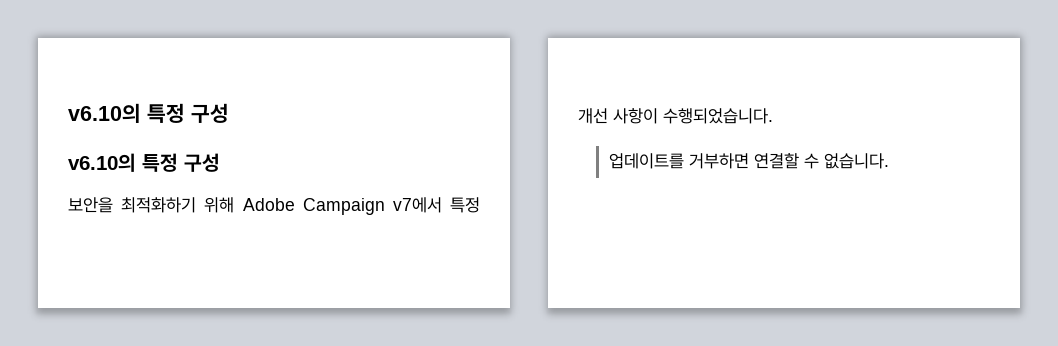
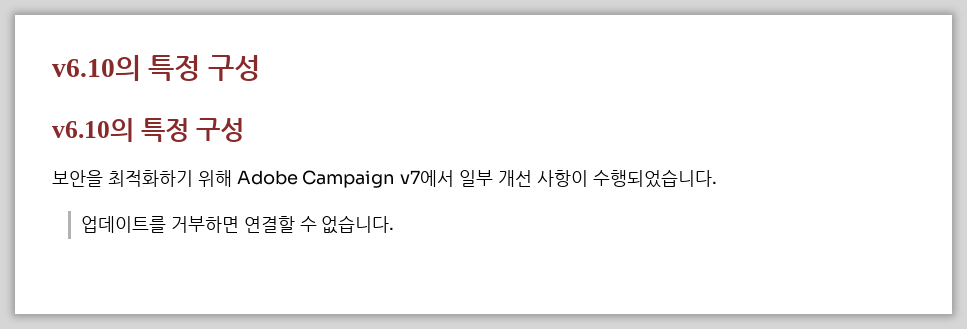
- 보안을 최적화하기 위해 Adobe Campaign v7에서 특정 개선 사항이 수행되었습니다.
+ 보안을 최적화하기 위해 Adobe Campaign v7에서 일부 개선 사항이 수행되었습니다.

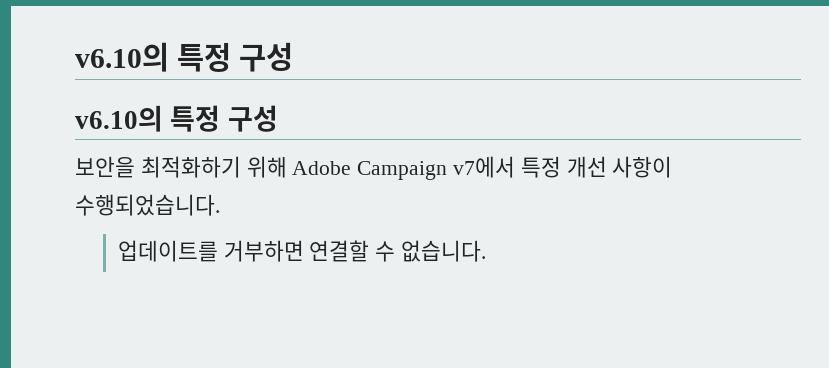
- 보안을 최적화하기 위해 Adobe Campaign v7에서 일부 개선 사항이 수행되었습니다.
+ 보안을 최적화하기 위해 Adobe Campaign v7에서 특정 개선 사항이 수행되었습니다.

